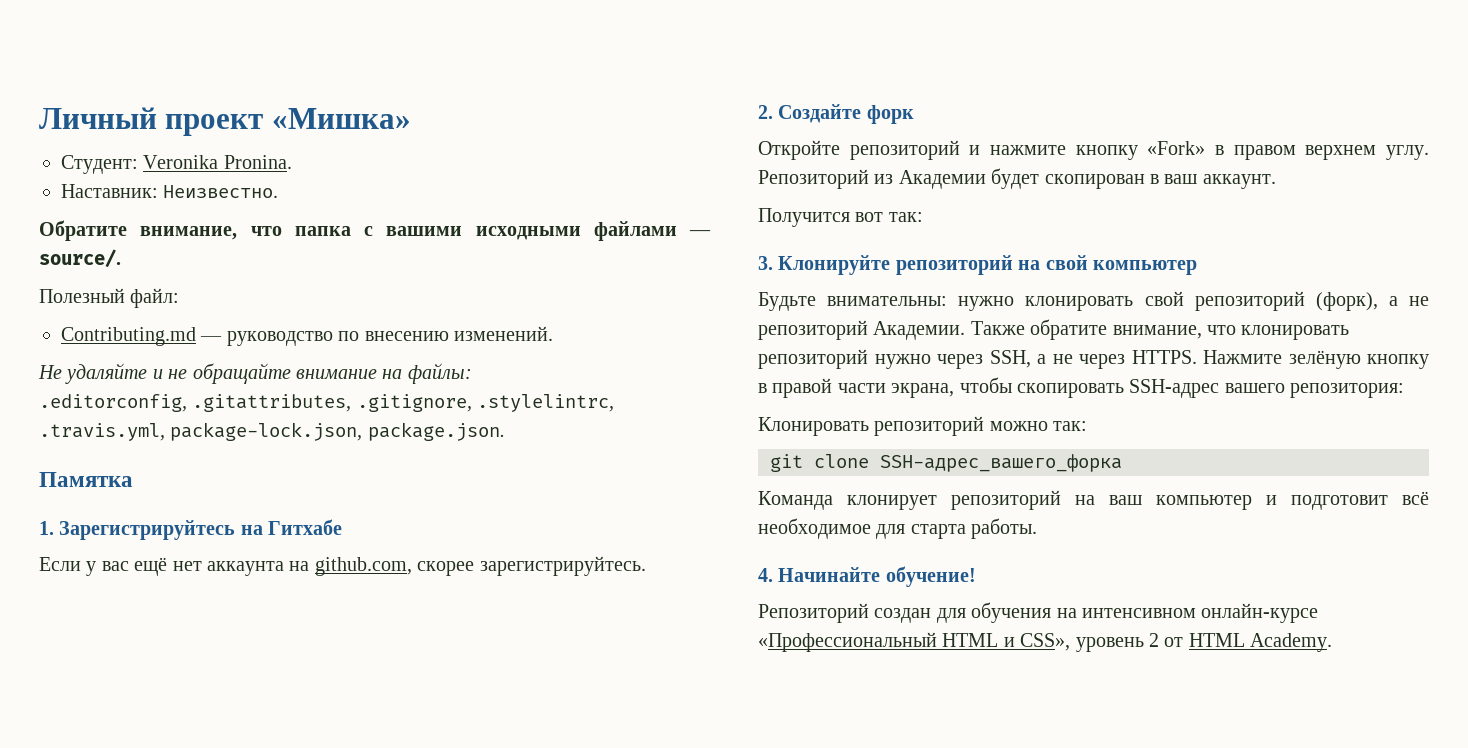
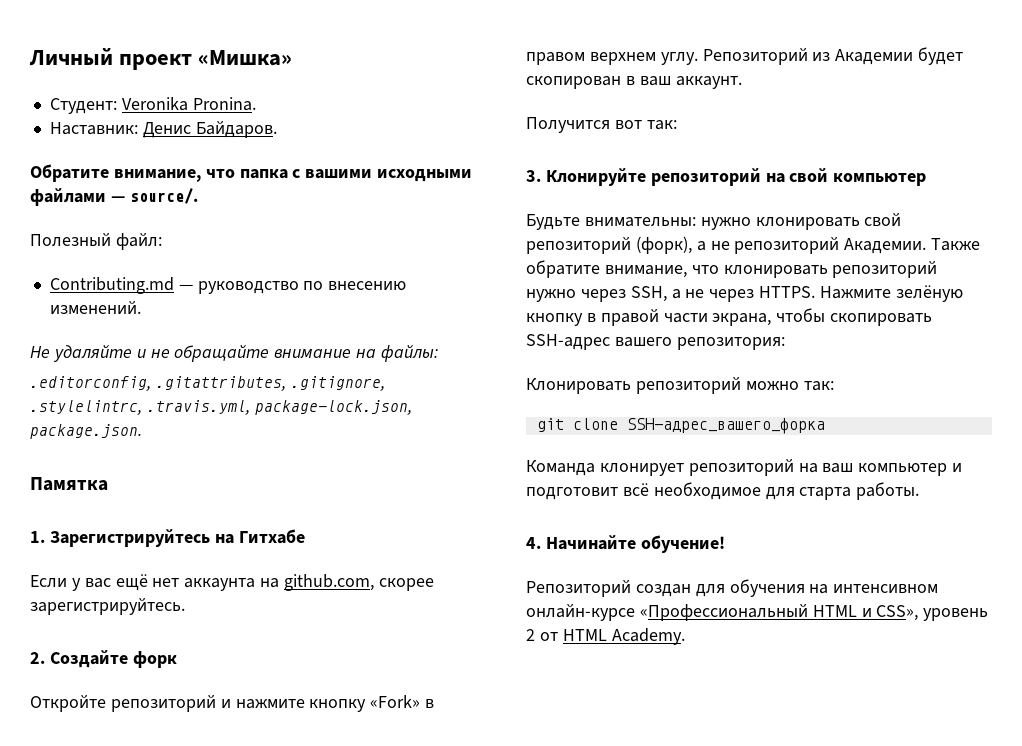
- Наставник: Неизвестно.
+ Наставник: Денис Байдаров.

